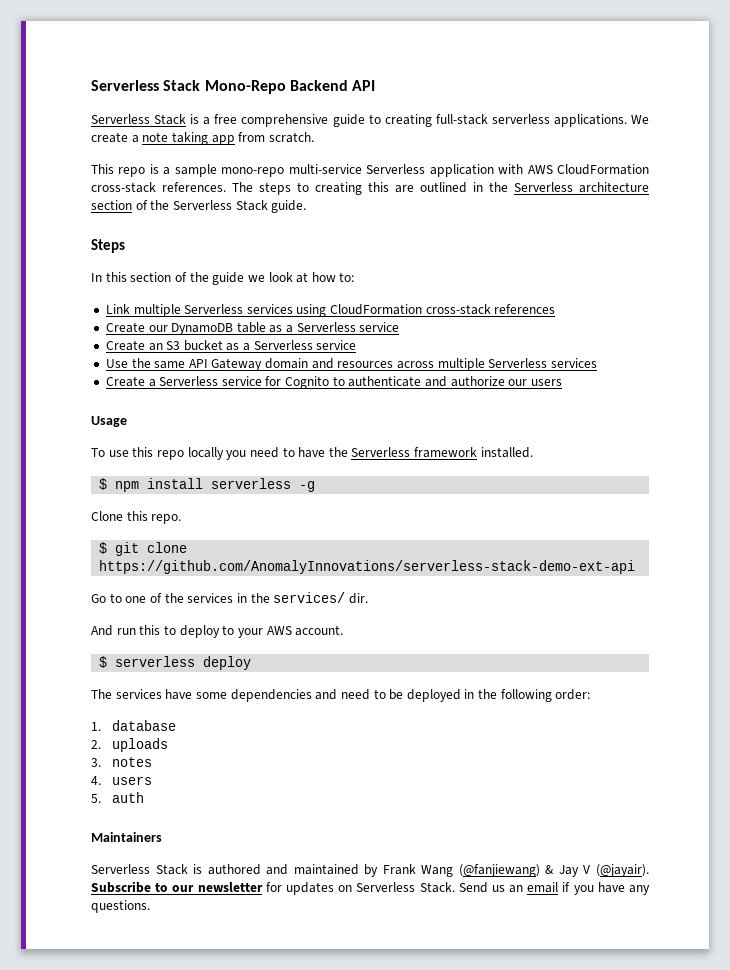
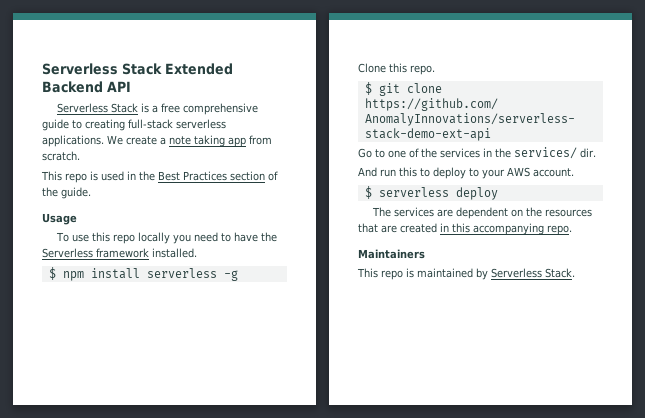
- Serverless Stack Mono-Repo Backend API
+ Serverless Stack Extended Backend API
- This repo is a sample mono-repo multi-service Serverless application with AWS CloudFormation cross-stack references. The steps to creating this are outlined in the Serverless architecture section of the Serverless Stack guide.
+ This repo is used in the Best Practices section of the guide.
- Steps
- In this section of the guide we look at how to:
- Link multiple Serverless services using CloudFormation cross-stack references
- Create our DynamoDB table as a Serverless service
- Create an S3 bucket as a Serverless service
- Use the same API Gateway domain and resources across multiple Serverless services
- Create a Serverless service for Cognito to authenticate and authorize our users
- The services have some dependencies and need to be deployed in the following order:
- 1. database
- 2. uploads
- 3. notes
- 4. users
- 5. auth
+ The services are dependent on the resources that are created in this accompanying repo.
  Maintainers
- Serverless Stack is authored and maintained by Frank Wang (@fanjiewang) & Jay V (@jayair). Subscribe to our newsletter for updates on Serverless Stack. Send us an email if you have any questions.
+ This repo is maintained by Serverless Stack.

